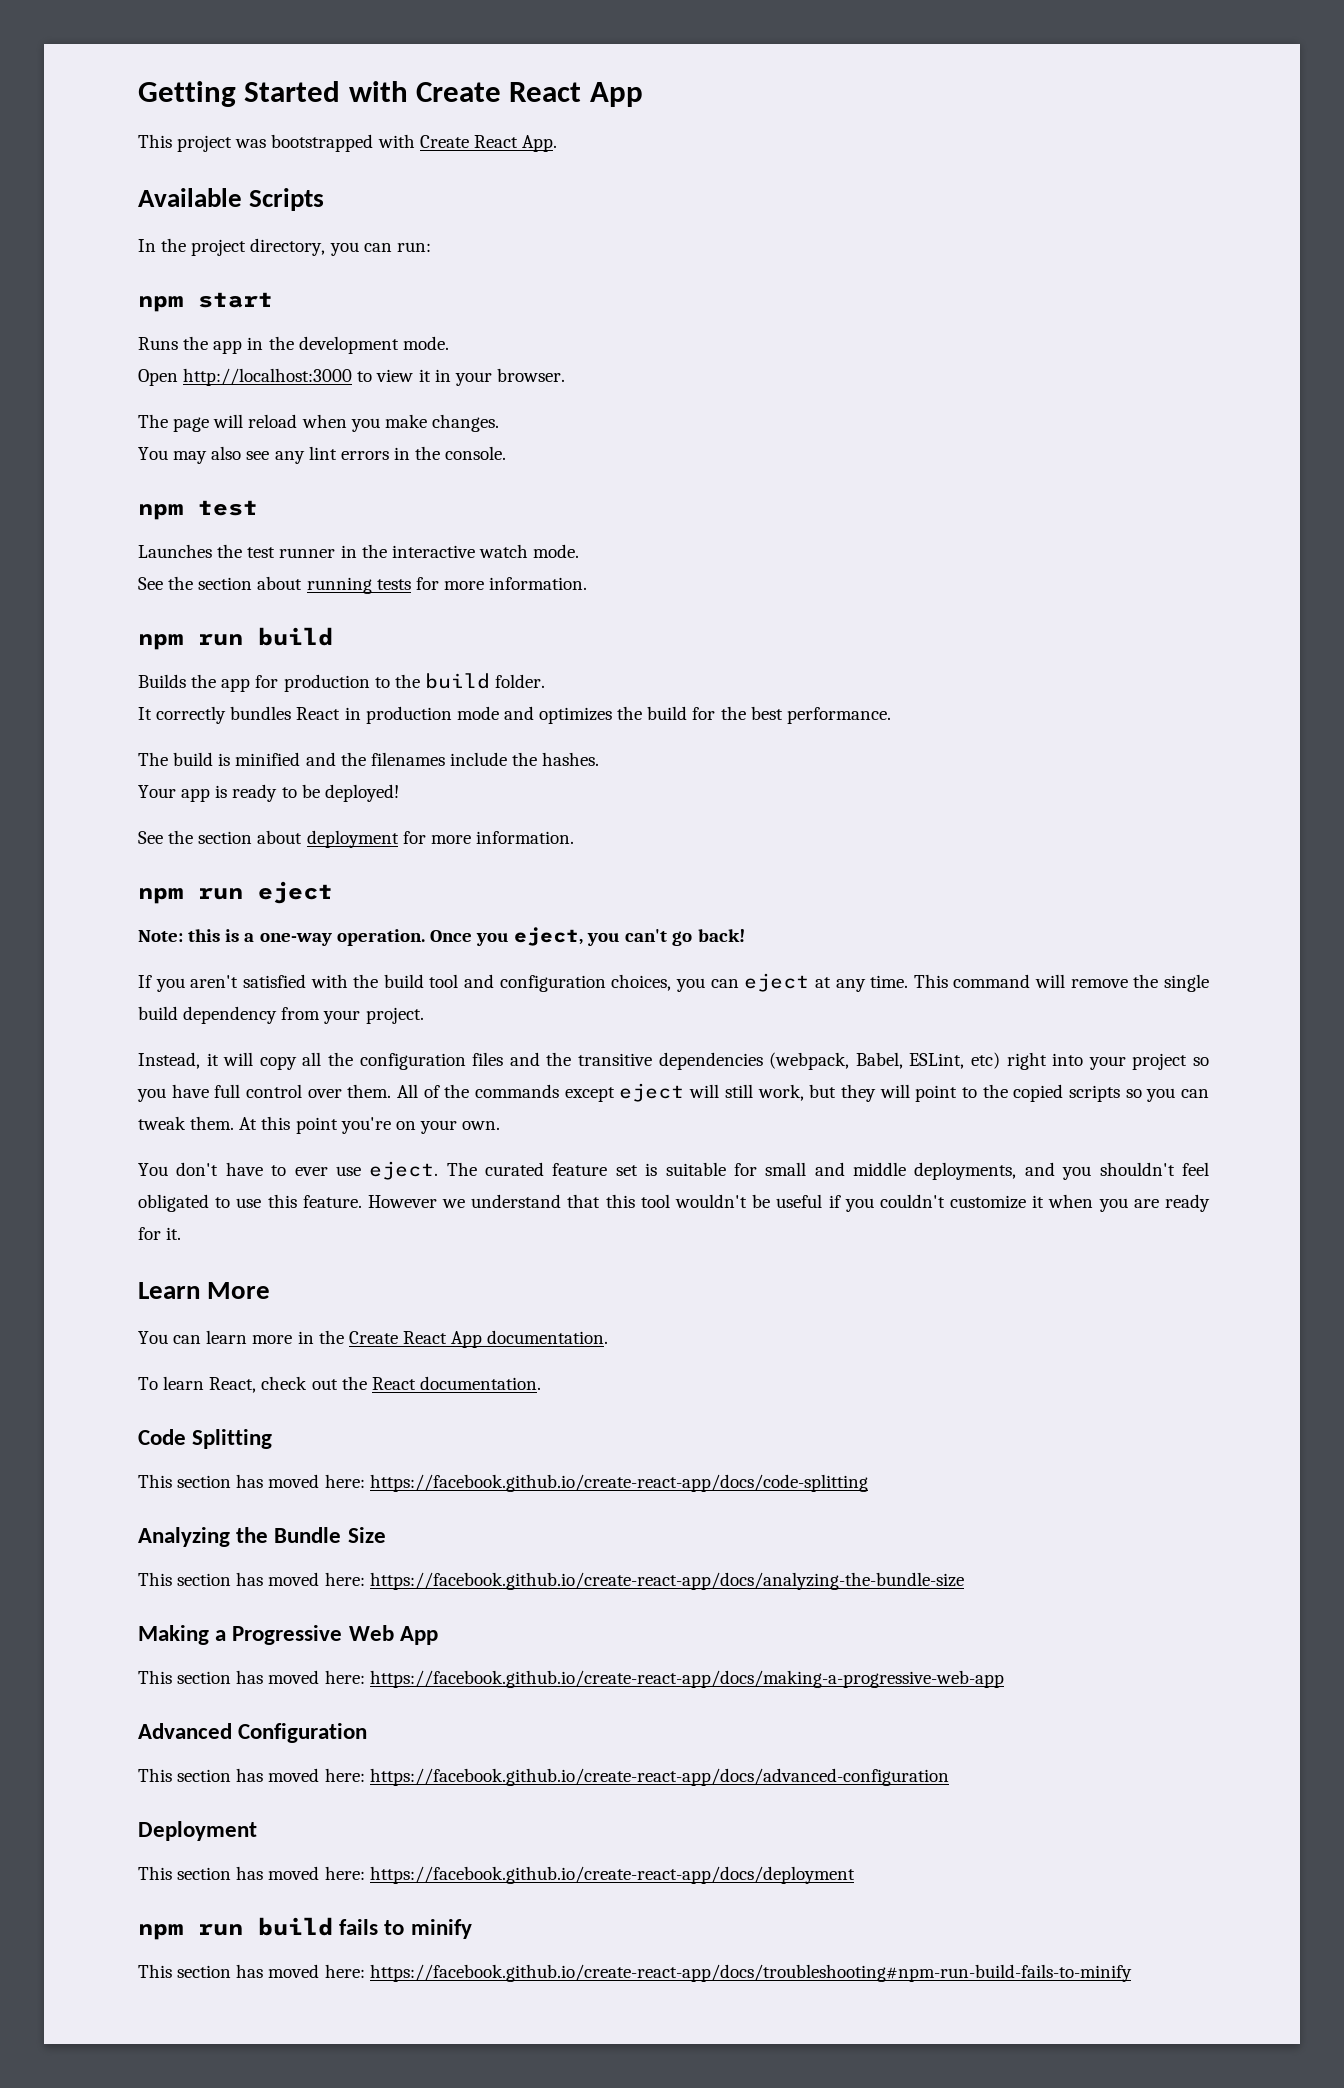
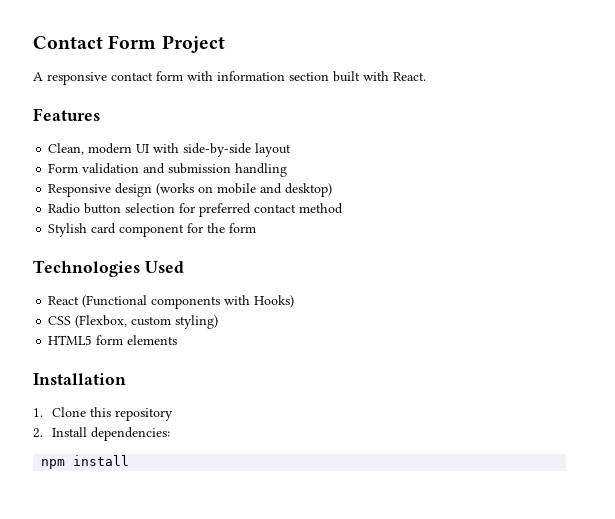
- Getting Started with Create React App
- This project was bootstrapped with Create React App.
- Available Scripts
- In the project directory, you can run:
- npm start
- Runs the app in the development mode.
- Open http://localhost:3000 to view it in your browser.
- The page will reload when you make changes.
- You may also see any lint errors in the console.
- npm test
- Launches the test runner in the interactive watch mode.
- See the section about running tests for more information.
- npm run build
- Builds the app for production to the build folder.
- It correctly bundles React in production mode and optimizes the build for the best performance.
- The build is minified and the filenames include the hashes.
- Your app is ready to be deployed!
- See the section about deployment for more information.
- npm run eject
- Note: this is a one-way operation. Once you eject, you can't go back!
- If you aren't satisfied with the build tool and configuration choices, you can eject at any time. This command will remove the single build dependency from your project.
- Instead, it will copy all the configuration files and the transitive dependencies (webpack, Babel, ESLint, etc) right into your project so you have full control over them. All of the commands except eject will still work, but they will point to the copied scripts so you can tweak them. At this point you're on your own.
- You don't have to ever use eject. The curated feature set is suitable for small and middle deployments, and you shouldn't feel obligated to use this feature. However we understand that this tool wouldn't be useful if you couldn't customize it when you are ready for it.
- Learn More
- You can learn more in the Create React App documentation.
- To learn React, check out the React documentation.
- Code Splitting
- This section has moved here: https://facebook.github.io/create-react-app/docs/code-splitting
- Analyzing the Bundle Size
- This section has moved here: https://facebook.github.io/create-react-app/docs/analyzing-the-bundle-size
- Making a Progressive Web App
- This section has moved here: https://facebook.github.io/create-react-app/docs/making-a-progressive-web-app
- Advanced Configuration
- This section has moved here: https://facebook.github.io/create-react-app/docs/advanced-configuration
- Deployment
- This section has moved here: https://facebook.github.io/create-react-app/docs/deployment
- npm run build fails to minify
- This section has moved here: https://facebook.github.io/create-react-app/docs/troubleshooting#npm-run-build-fails-to-minify
+ Contact Form Project
+ A responsive contact form with information section built with React.
+ Features
+ Clean, modern UI with side-by-side layout
+ Form validation and submission handling
+ Responsive design (works on mobile and desktop)
+ Radio button selection for preferred contact method
+ Stylish card component for the form
+ Technologies Used
+ React (Functional components with Hooks)
+ CSS (Flexbox, custom styling)
+ HTML5 form elements
+ Installation
+ 1. Clone this repository
+ 2. Install dependencies:
+ npm install

